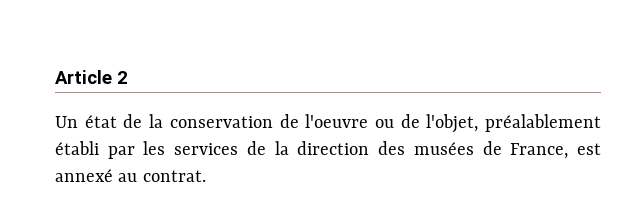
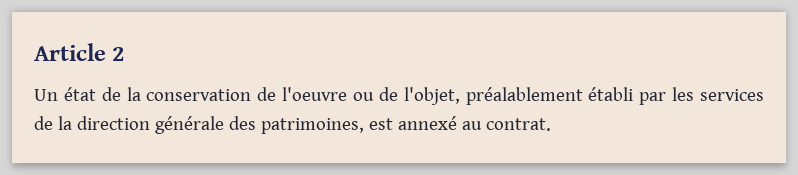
- Un état de la conservation de l'oeuvre ou de l'objet, préalablement établi par les services de la direction des musées de France, est annexé au contrat.
+ Un état de la conservation de l'oeuvre ou de l'objet, préalablement établi par les services de la direction générale des patrimoines, est annexé au contrat.

